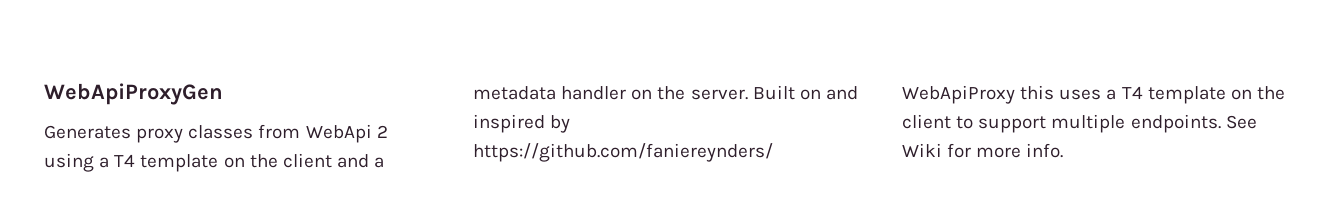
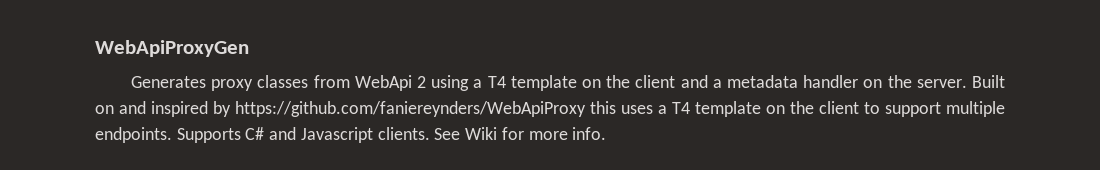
+ Supports C# and Javascript clients.

